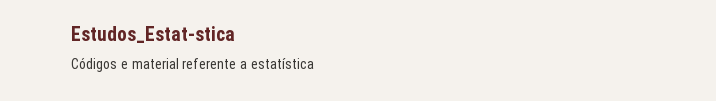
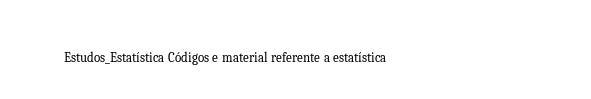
- Estudos_Estat-stica
- Códigos e material referente a estatística
+ Estudos_Estatística Códigos e material referente a estatística

